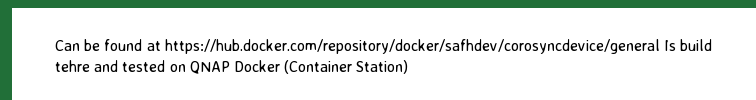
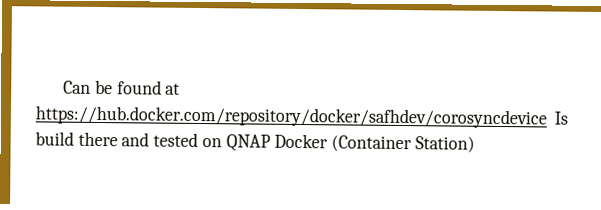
- Can be found at https://hub.docker.com/repository/docker/safhdev/corosyncdevice/general Is build tehre and tested on QNAP Docker (Container Station)
+ Can be found at https://hub.docker.com/repository/docker/safhdev/corosyncdevice Is build there and tested on QNAP Docker (Container Station)

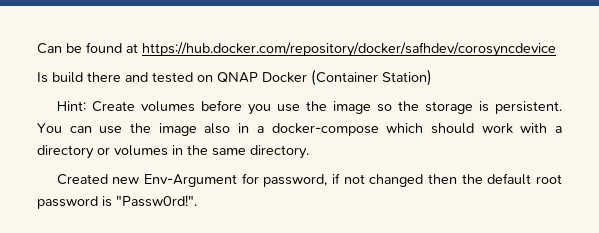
- Can be found at https://hub.docker.com/repository/docker/safhdev/corosyncdevice Is build there and tested on QNAP Docker (Container Station)
+ Can be found at https://hub.docker.com/repository/docker/safhdev/corosyncdevice
+ Is build there and tested on QNAP Docker (Container Station)
+ Hint: Create volumes before you use the image so the storage is persistent. You can use the image also in a docker-compose which should work with a directory or volumes in the same directory.
+ Created new Env-Argument for password, if not changed then the default root password is "Passw0rd!".

